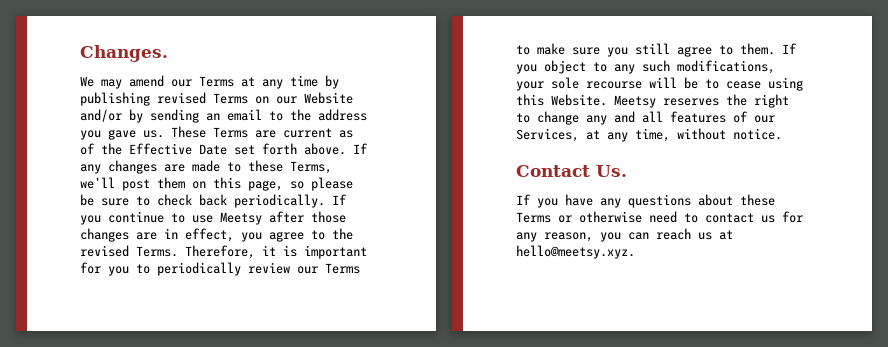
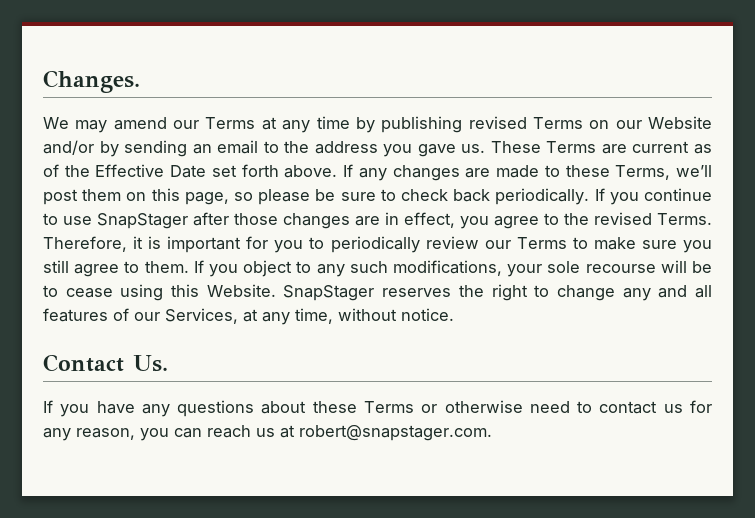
- If you continue to use Meetsy after those changes are in effect, you agree to the revised Terms.
+ If you continue to use SnapStager after those changes are in effect, you agree to the revised Terms.
- Meetsy reserves the right to change any and all features of our Services, at any time, without notice.
+ SnapStager reserves the right to change any and all features of our Services, at any time, without notice.
- If you have any questions about these Terms or otherwise need to contact us for any reason, you can reach us at hello@meetsy.xyz.
+ If you have any questions about these Terms or otherwise need to contact us for any reason, you can reach us at robert@snapstager.com.

